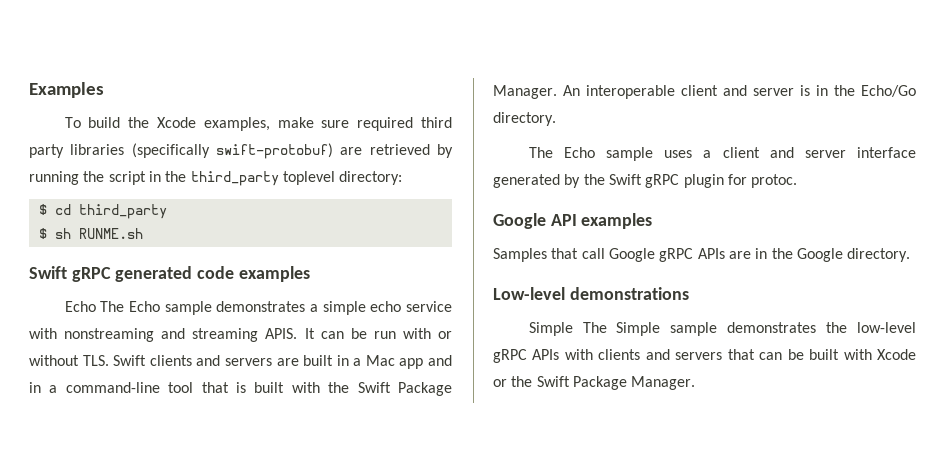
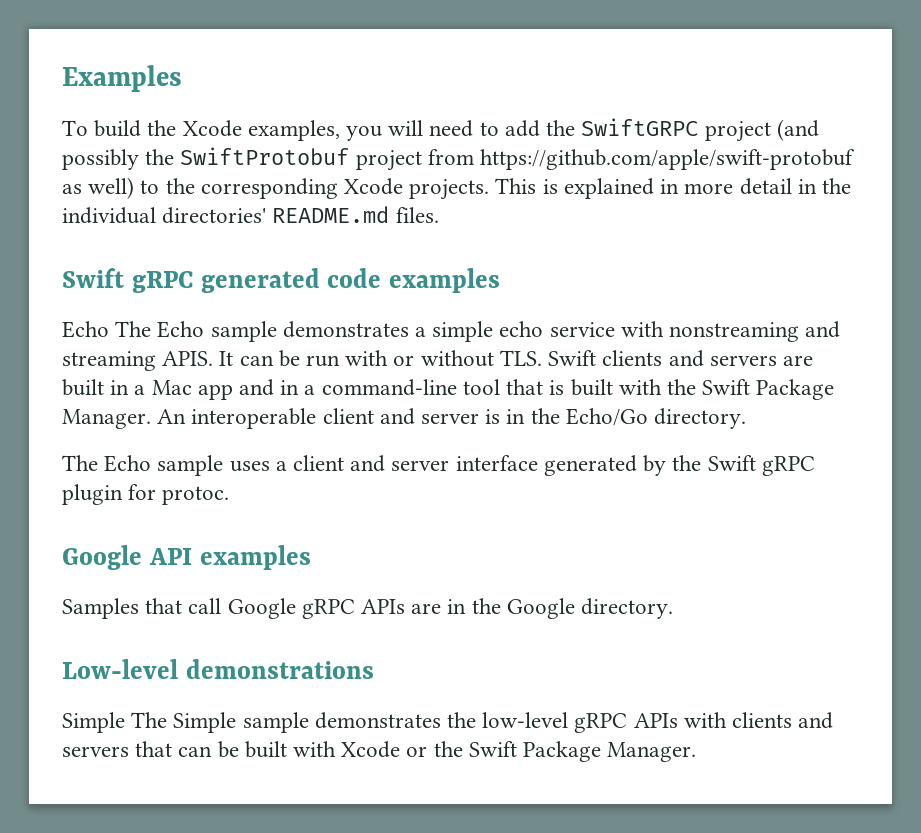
- To build the Xcode examples, make sure required third party libraries (specifically swift-protobuf) are retrieved by running the script in the third_party toplevel directory:
- $ cd third_party
- $ sh RUNME.sh
+ To build the Xcode examples, you will need to add the SwiftGRPC project (and possibly the SwiftProtobuf project from https://github.com/apple/swift-protobuf as well) to the corresponding Xcode projects. This is explained in more detail in the individual directories' README.md files.

